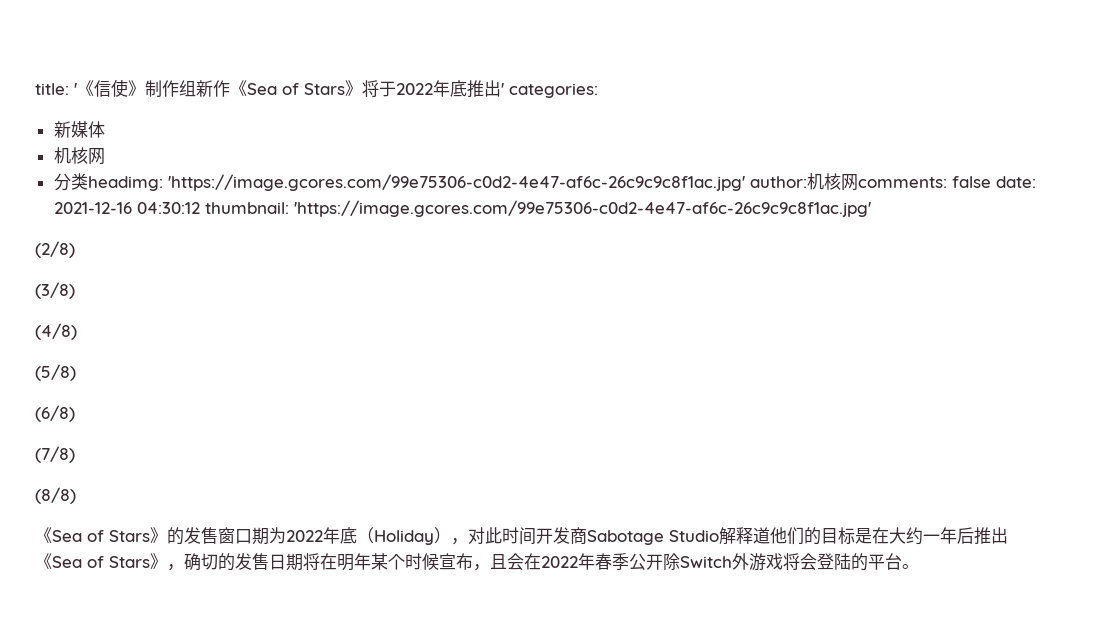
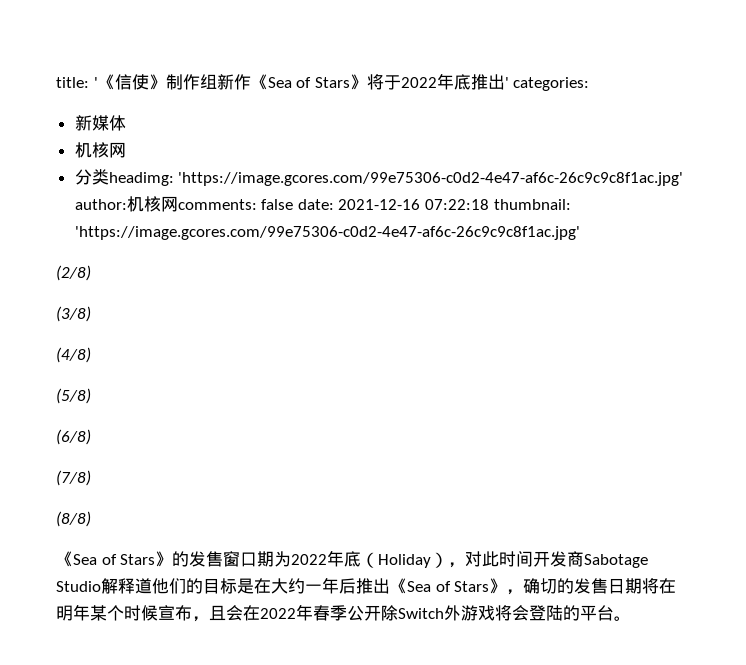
- 分类headimg: 'https://image.gcores.com/99e75306-c0d2-4e47-af6c-26c9c9c8f1ac.jpg' author:机核网comments: false date: 2021-12-16 04:30:12 thumbnail: 'https://image.gcores.com/99e75306-c0d2-4e47-af6c-26c9c9c8f1ac.jpg'
+ 分类headimg: 'https://image.gcores.com/99e75306-c0d2-4e47-af6c-26c9c9c8f1ac.jpg' author:机核网comments: false date: 2021-12-16 07:22:18 thumbnail: 'https://image.gcores.com/99e75306-c0d2-4e47-af6c-26c9c9c8f1ac.jpg'

